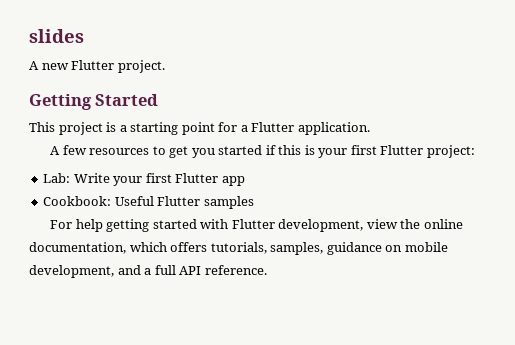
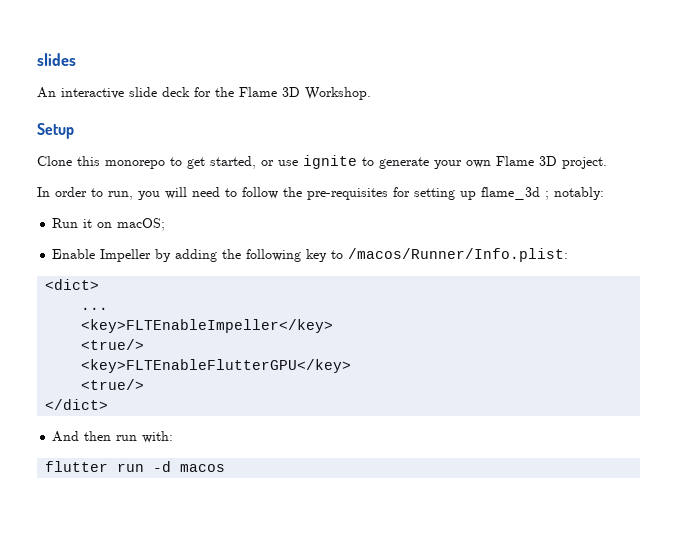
- A new Flutter project.
- Getting Started
- This project is a starting point for a Flutter application.
- A few resources to get you started if this is your first Flutter project:
- Lab: Write your first Flutter app
- Cookbook: Useful Flutter samples
- For help getting started with Flutter development, view the online documentation, which offers tutorials, samples, guidance on mobile development, and a full API reference.
+ An interactive slide deck for the Flame 3D Workshop.
+ Setup
+ Clone this monorepo to get started, or use ignite to generate your own Flame 3D project.
+ In order to run, you will need to follow the pre-requisites for setting up flame_3d ; notably:
+ Run it on macOS;
+ Enable Impeller by adding the following key to /macos/Runner/Info.plist:
+ <dict>
+ ...
+ <key>FLTEnableImpeller</key>
+ <true/>
+ <key>FLTEnableFlutterGPU</key>
+ <true/>
+ </dict>
+ And then run with:
+ flutter run -d macos

